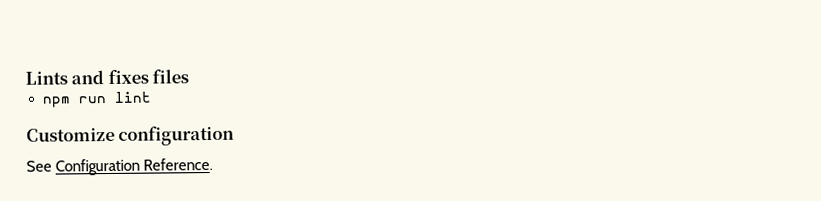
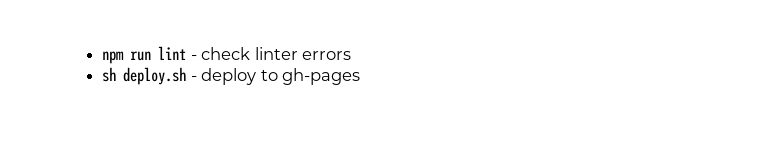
- Lints and fixes files
- npm run lint
- Customize configuration
- See Configuration Reference.
+ npm run lint - check linter errors
+ sh deploy.sh - deploy to gh-pages

